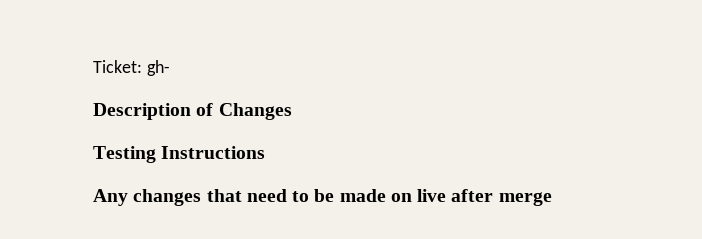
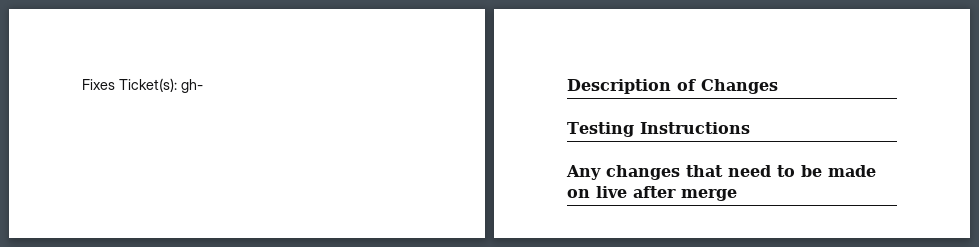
- Ticket: gh-
+ Fixes Ticket(s): gh-

